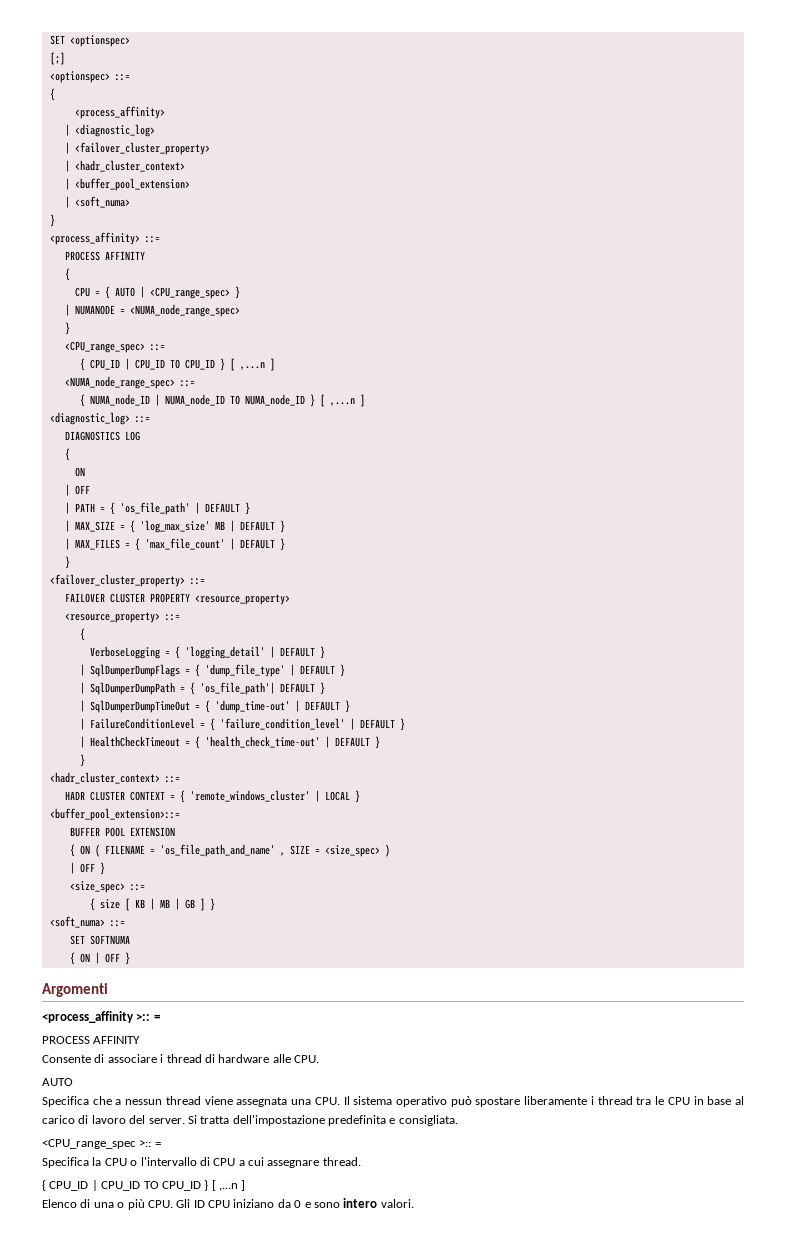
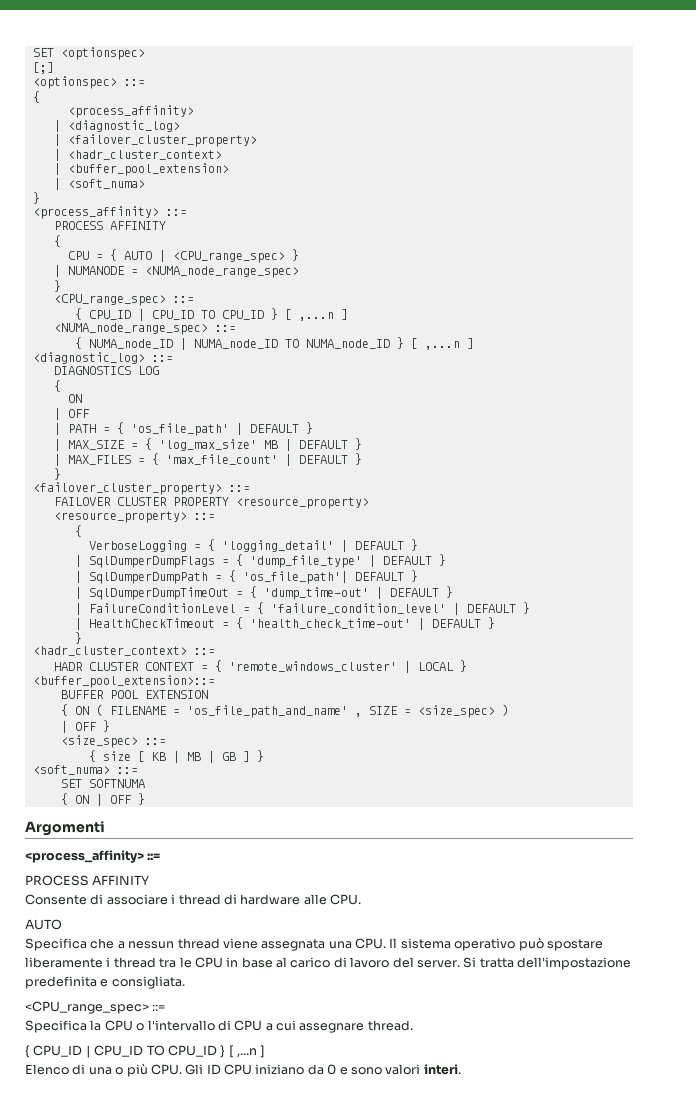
  Argomenti
- <process_affinity >:: =
+ <process_affinity> ::=
  Si tratta dell'impostazione predefinita e consigliata.
- <CPU_range_spec >:: =
+ <CPU_range_spec> ::=
- Elenco di una o più CPU. Gli ID CPU iniziano da 0 e sono intero valori.
+ Elenco di una o più CPU. Gli ID CPU iniziano da 0 e sono valori interi.

